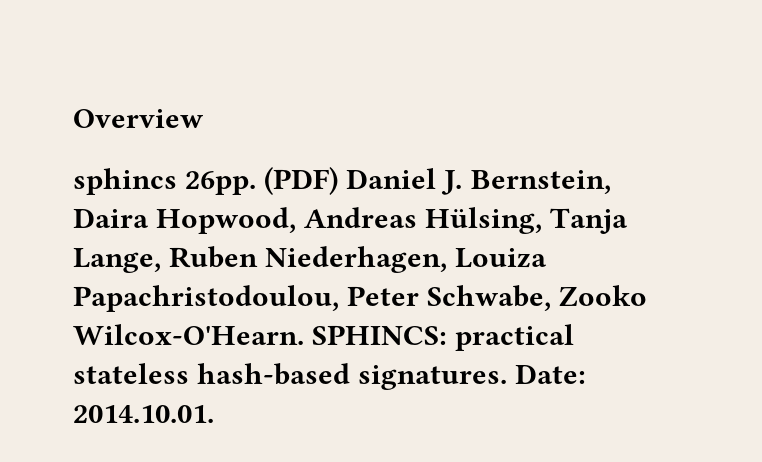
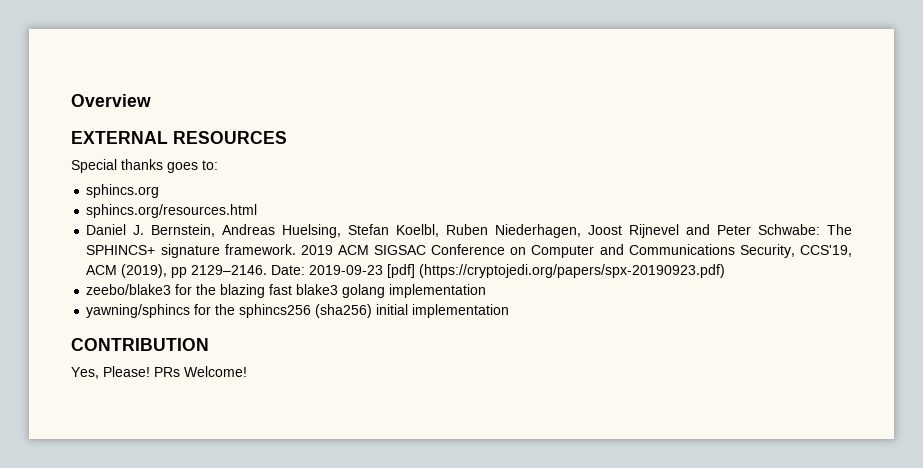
- sphincs 26pp. (PDF) Daniel J. Bernstein, Daira Hopwood, Andreas Hülsing, Tanja Lange, Ruben Niederhagen, Louiza Papachristodoulou, Peter Schwabe, Zooko Wilcox-O'Hearn. SPHINCS: practical stateless hash-based signatures. Date: 2014.10.01.
+ EXTERNAL RESOURCES
+ Special thanks goes to:
+ sphincs.org
+ sphincs.org/resources.html
+ Daniel J. Bernstein, Andreas Huelsing, Stefan Koelbl, Ruben Niederhagen, Joost Rijnevel and Peter Schwabe: The SPHINCS+ signature framework. 2019 ACM SIGSAC Conference on Computer and Communications Security, CCS'19, ACM (2019), pp 2129–2146. Date: 2019-09-23 [pdf] (https://cryptojedi.org/papers/spx-20190923.pdf)
+ zeebo/blake3 for the blazing fast blake3 golang implementation
+ yawning/sphincs for the sphincs256 (sha256) initial implementation
+ CONTRIBUTION
+ Yes, Please! PRs Welcome!

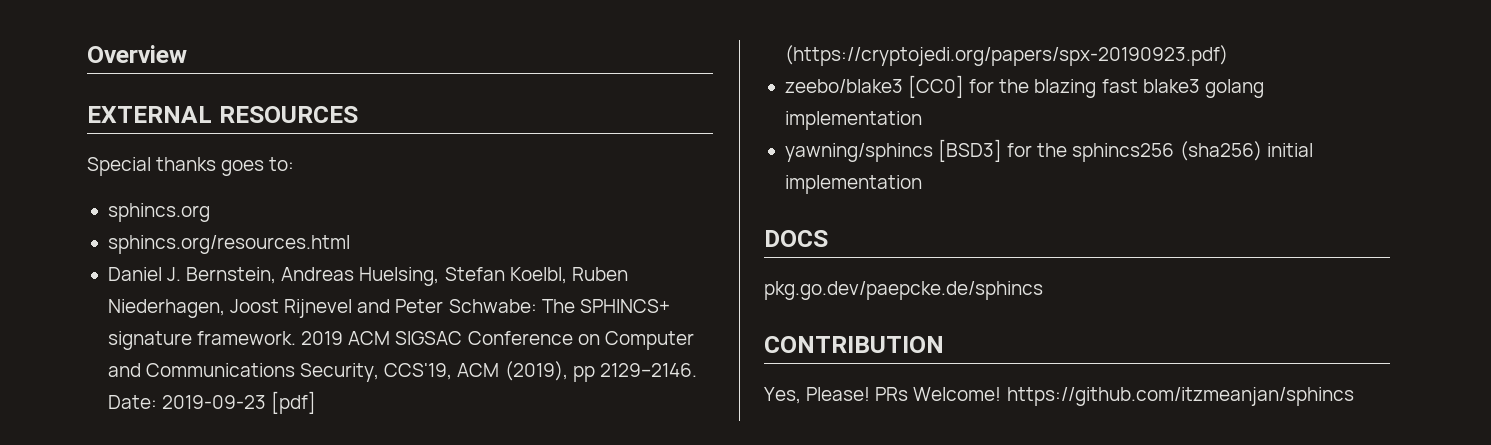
- zeebo/blake3 for the blazing fast blake3 golang implementation
+ zeebo/blake3 [CC0] for the blazing fast blake3 golang implementation
- yawning/sphincs for the sphincs256 (sha256) initial implementation
+ yawning/sphincs [BSD3] for the sphincs256 (sha256) initial implementation
+ DOCS
+ pkg.go.dev/paepcke.de/sphincs
- PRs Welcome!
+ PRs Welcome! https://github.com/itzmeanjan/sphincs

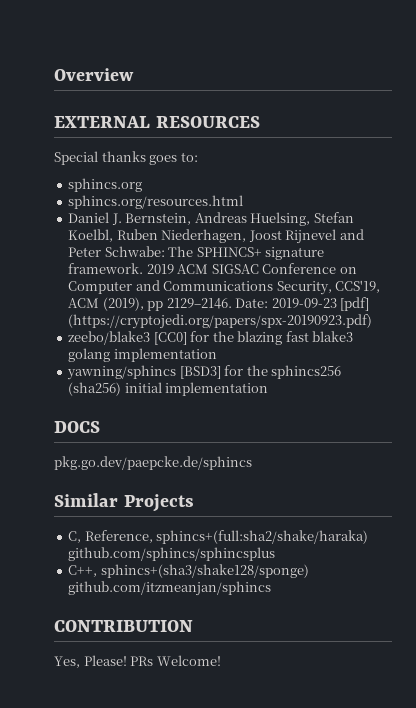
+ Similar Projects
+ C, Reference, sphincs+(full:sha2/shake/haraka) github.com/sphincs/sphincsplus
+ C++, sphincs+(sha3/shake128/sponge) github.com/itzmeanjan/sphincs
- PRs Welcome! https://github.com/itzmeanjan/sphincs
+ PRs Welcome!

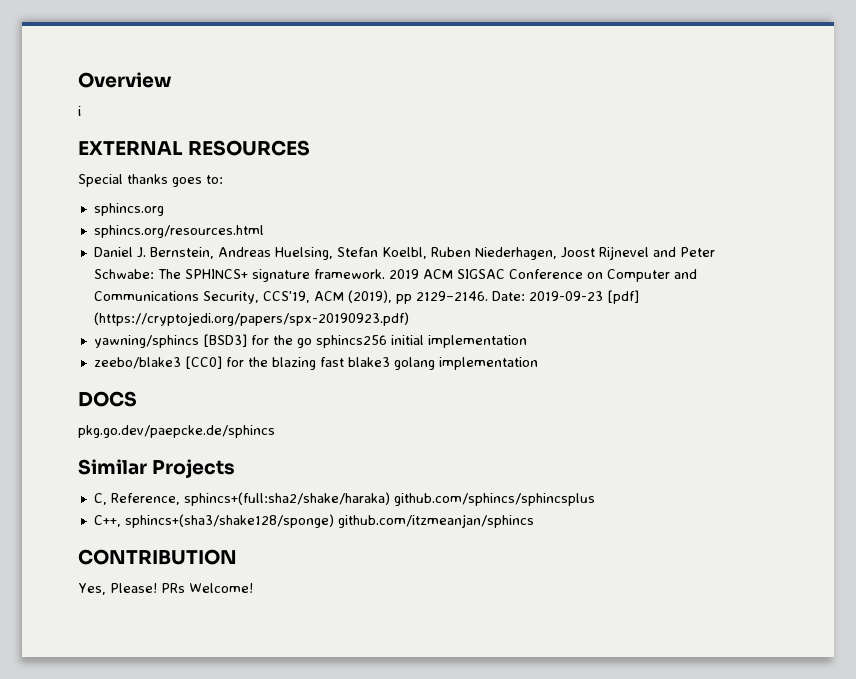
+ i
+ yawning/sphincs [BSD3] for the go sphincs256 initial implementation
- yawning/sphincs [BSD3] for the sphincs256 (sha256) initial implementation

